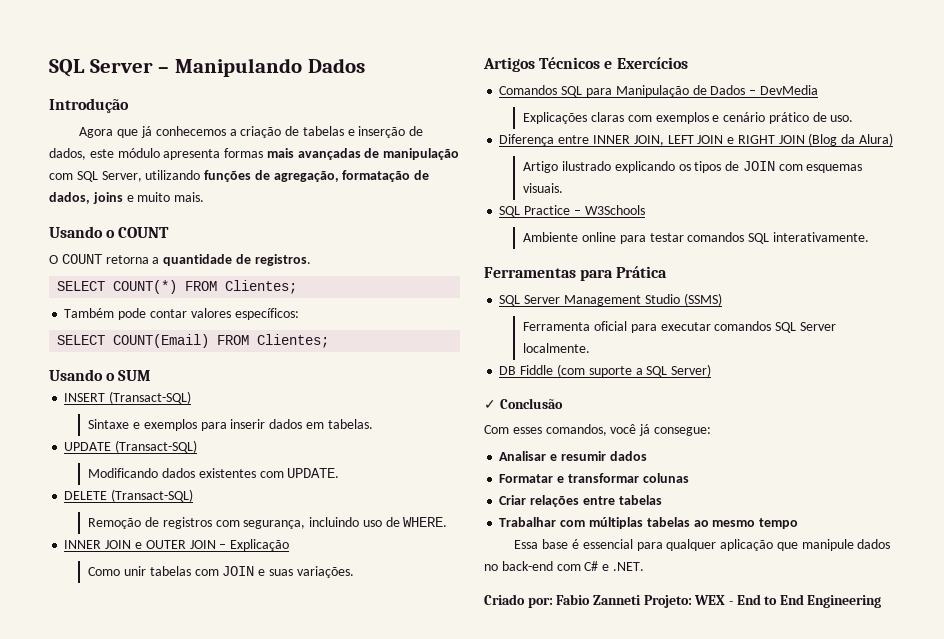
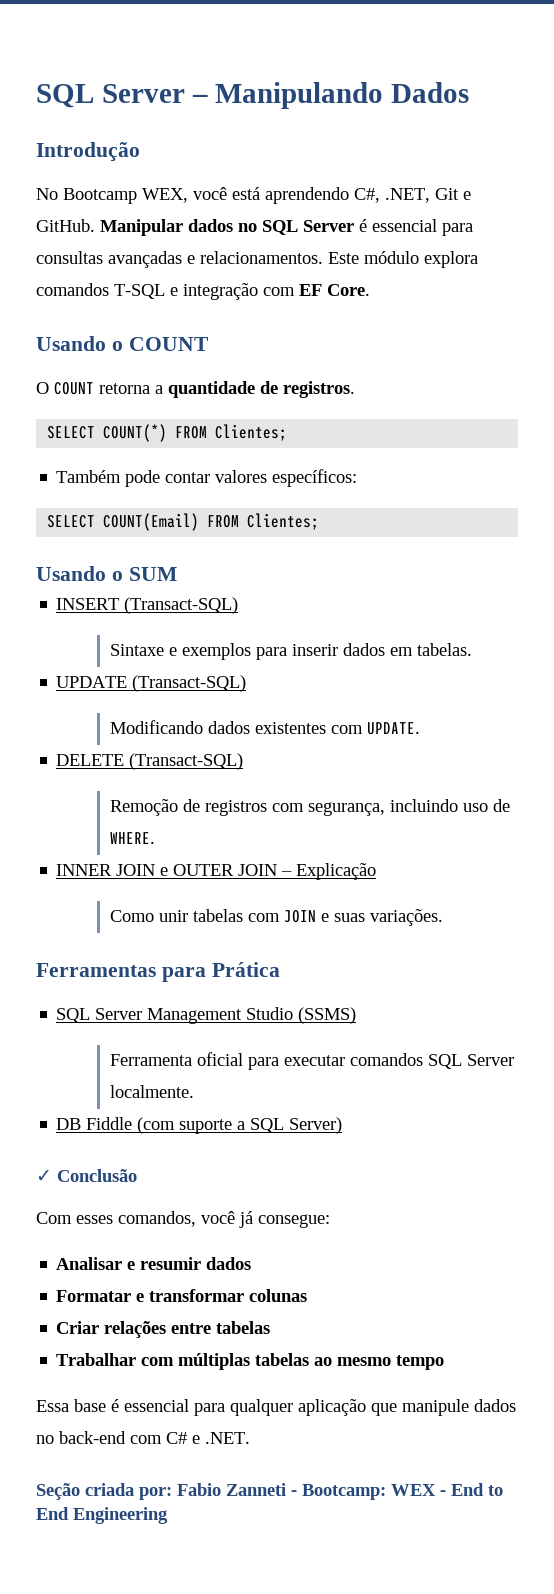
- Agora que já conhecemos a criação de tabelas e inserção de dados, este módulo apresenta formas mais avançadas de manipulação com SQL Server, utilizando funções de agregação, formatação de dados, joins e muito mais.
+ No Bootcamp WEX, você está aprendendo C#, .NET, Git e GitHub. Manipular dados no SQL Server é essencial para consultas avançadas e relacionamentos. Este módulo explora comandos T-SQL e integração com EF Core.
- Artigos Técnicos e Exercícios
- Comandos SQL para Manipulação de Dados – DevMedia
- Explicações claras com exemplos e cenário prático de uso.
- Diferença entre INNER JOIN, LEFT JOIN e RIGHT JOIN (Blog da Alura)
- Artigo ilustrado explicando os tipos de JOIN com esquemas visuais.
- SQL Practice – W3Schools
- Ambiente online para testar comandos SQL interativamente.
- Criado por: Fabio Zanneti Projeto: WEX - End to End Engineering
+ Seção criada por: Fabio Zanneti - Bootcamp: WEX - End to End Engineering

